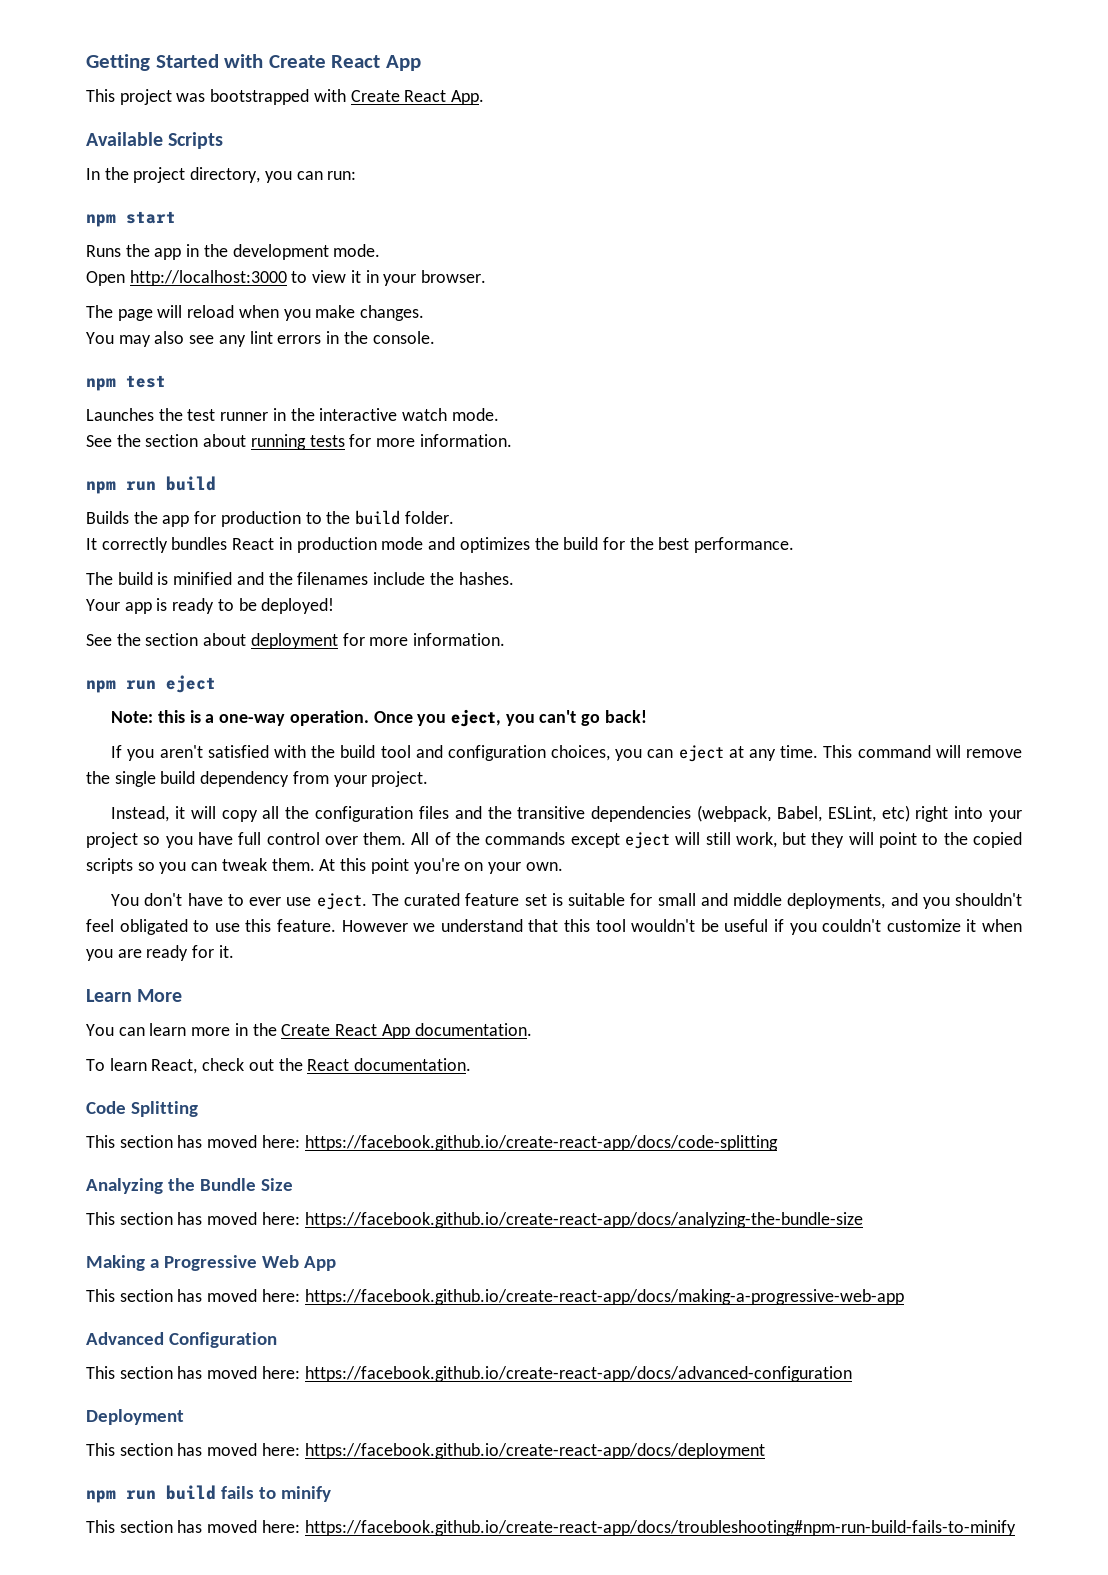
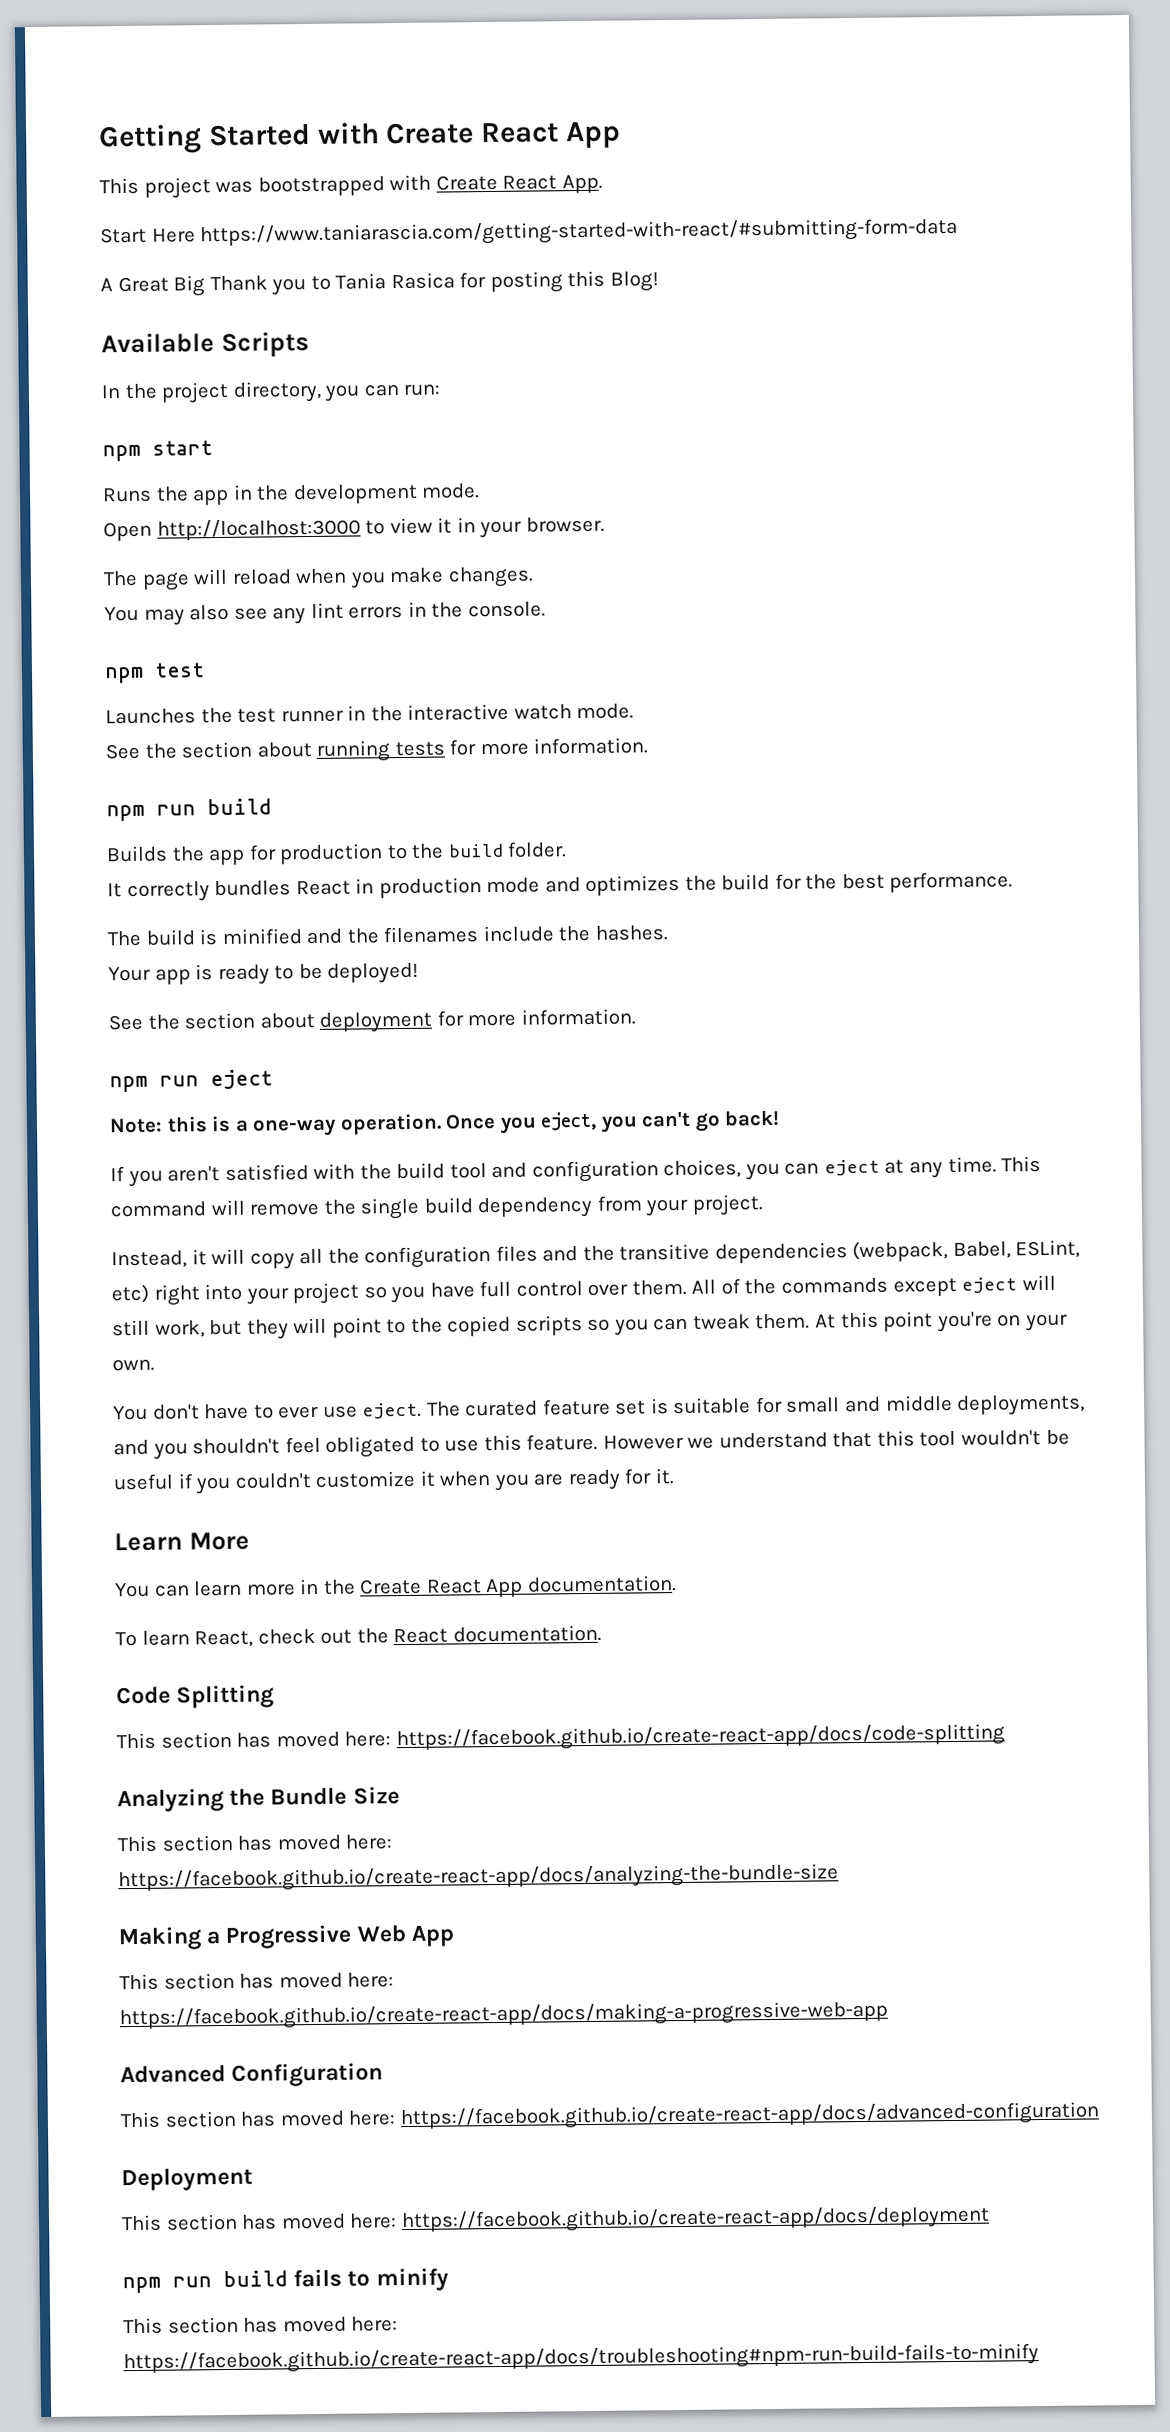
+ Start Here https://www.taniarascia.com/getting-started-with-react/#submitting-form-data
+ A Great Big Thank you to Tania Rasica for posting this Blog!

